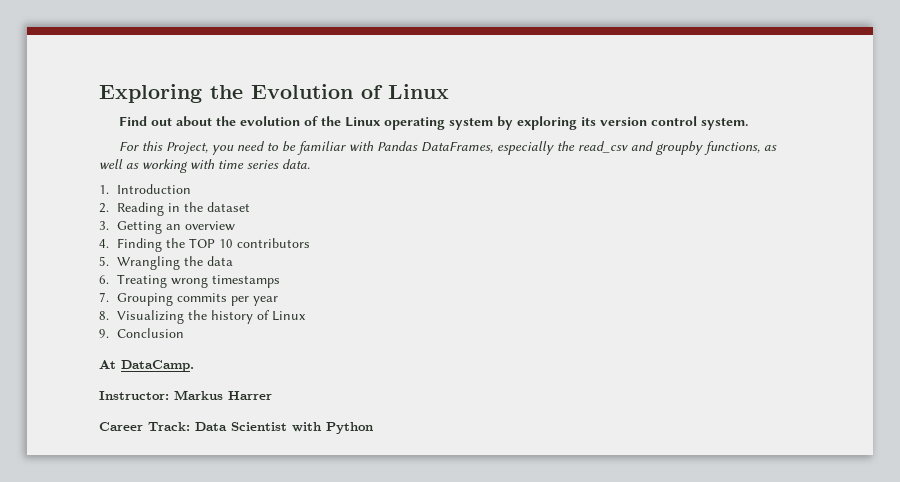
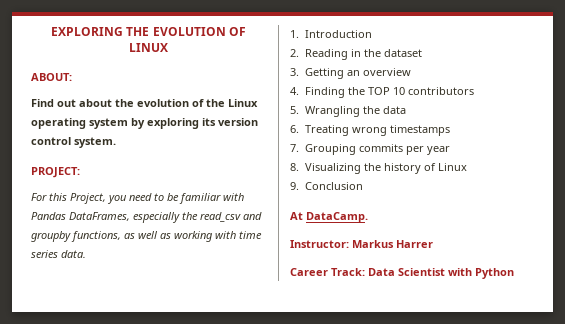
- Exploring the Evolution of Linux
+ EXPLORING THE EVOLUTION OF LINUX
+ ABOUT:
+ PROJECT:

